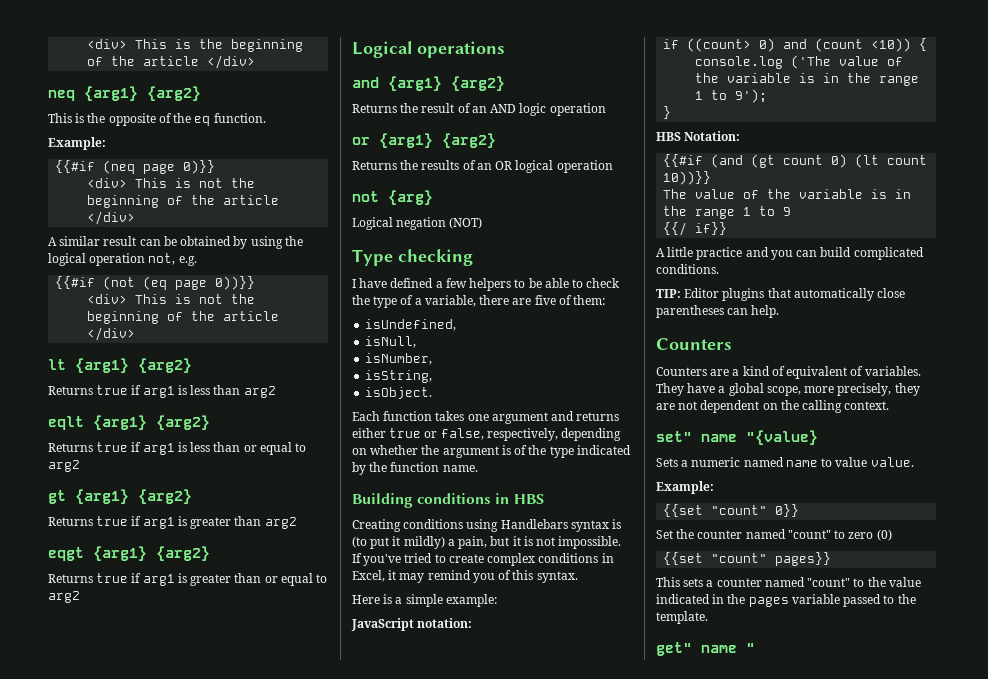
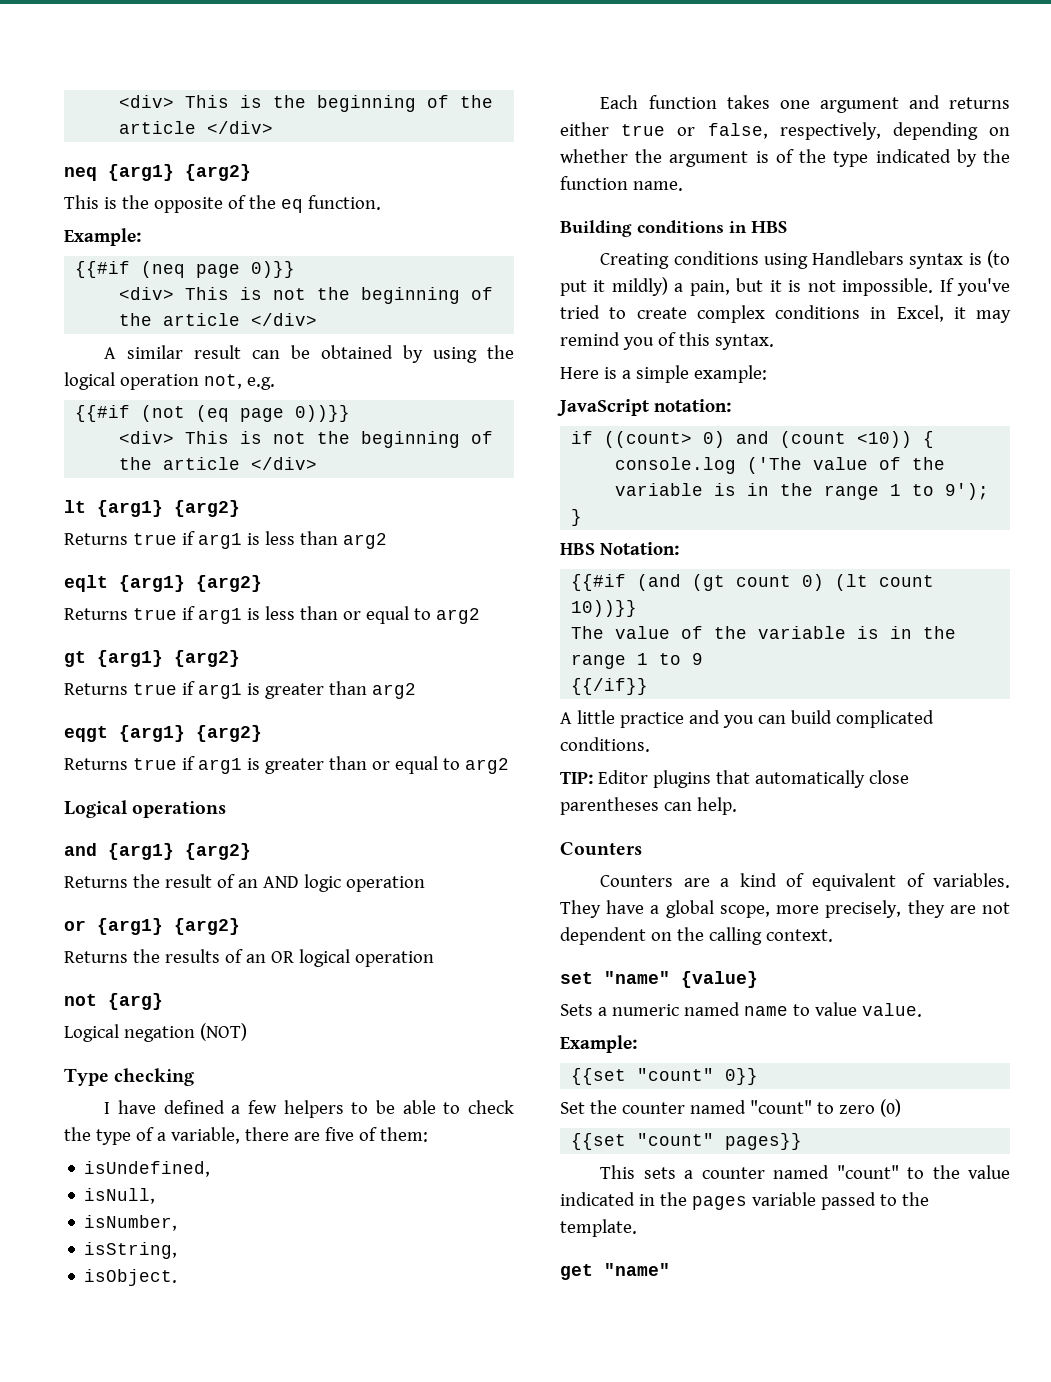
- {{/ if}}
+ {{/if}}
- set" name "{value}
+ set "name" {value}
- get" name "
+ get "name"

